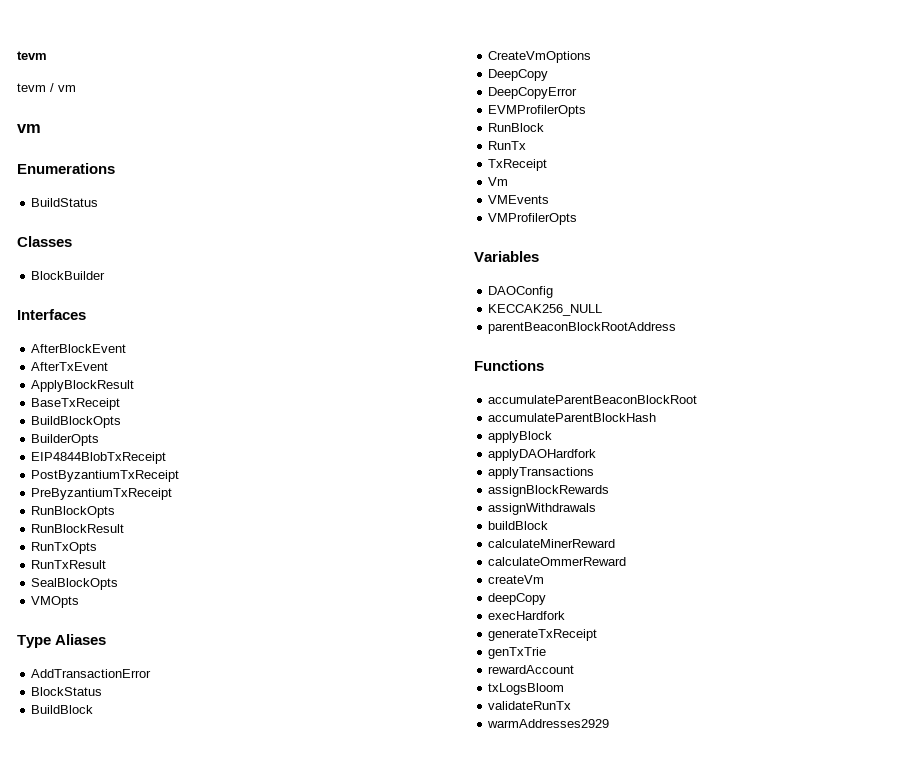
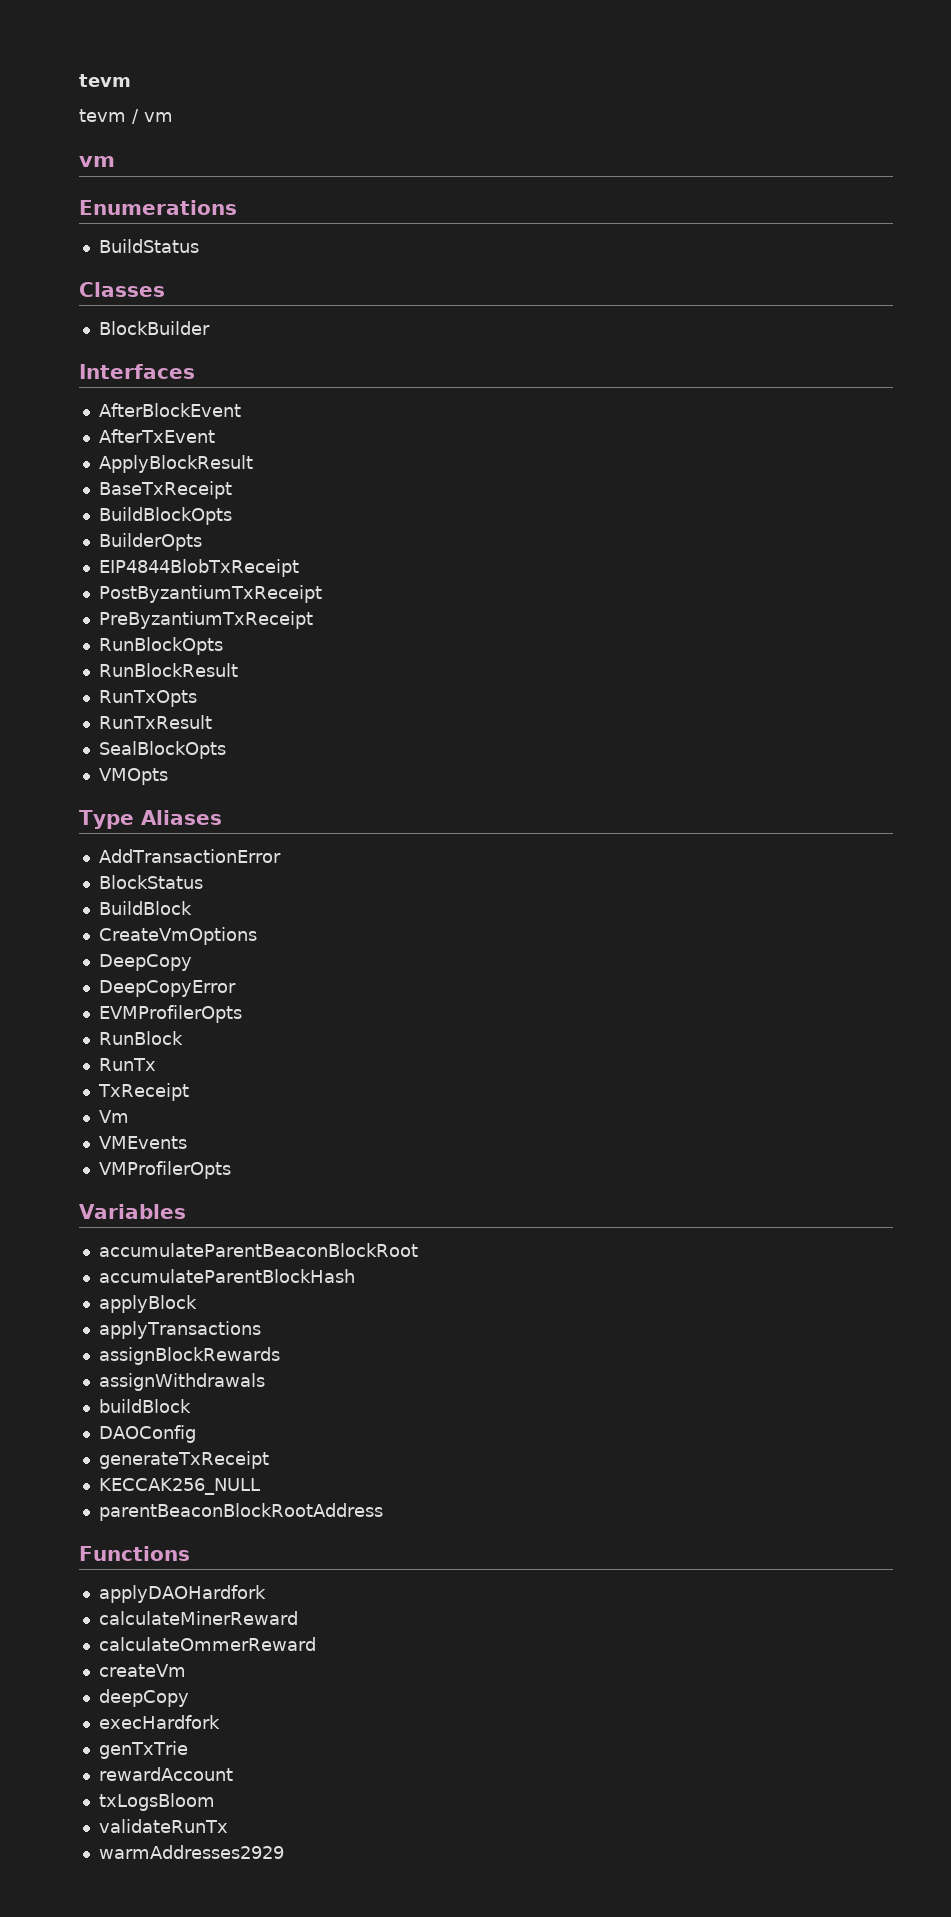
- DAOConfig
- KECCAK256_NULL
- parentBeaconBlockRootAddress
- Functions
- applyDAOHardfork
+ DAOConfig
+ generateTxReceipt
+ KECCAK256_NULL
+ parentBeaconBlockRootAddress
+ Functions
+ applyDAOHardfork
- generateTxReceipt

